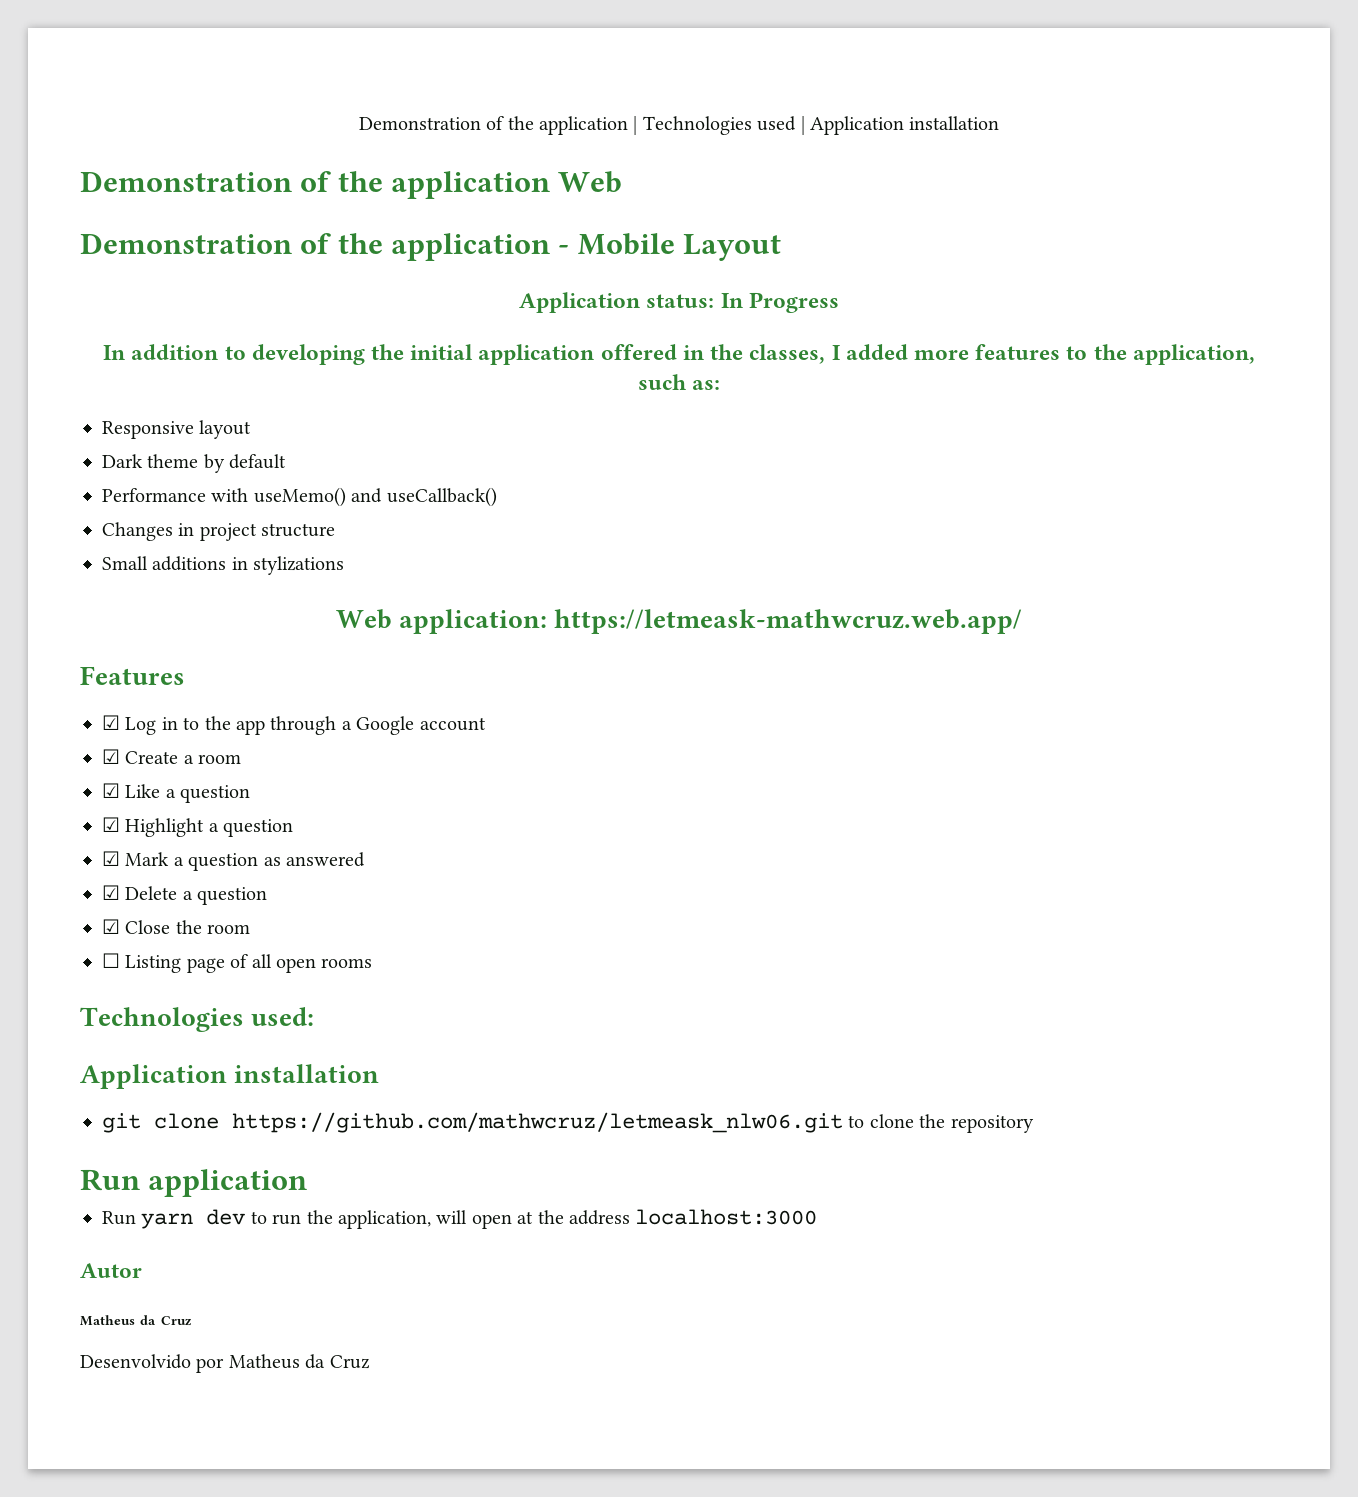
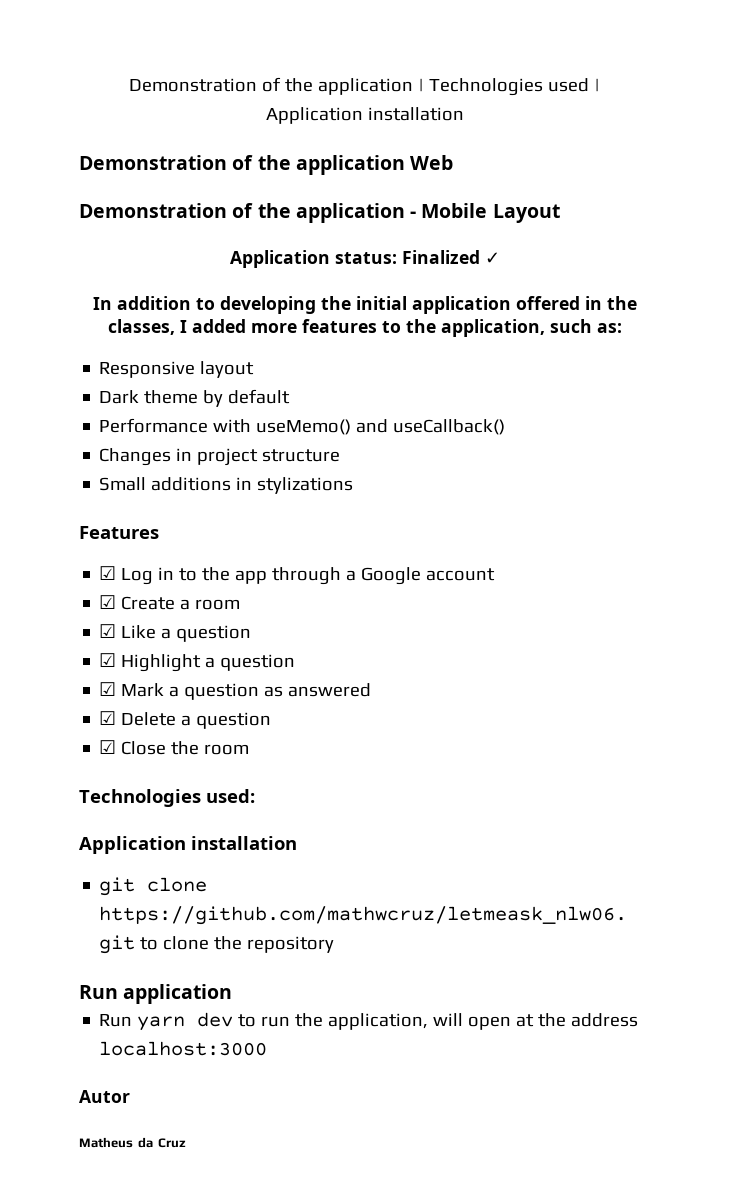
- Application status: In Progress
+ Application status: Finalized ✓
- Web application: https://letmeask-mathwcruz.web.app/
- ☐ Listing page of all open rooms
- Desenvolvido por Matheus da Cruz

